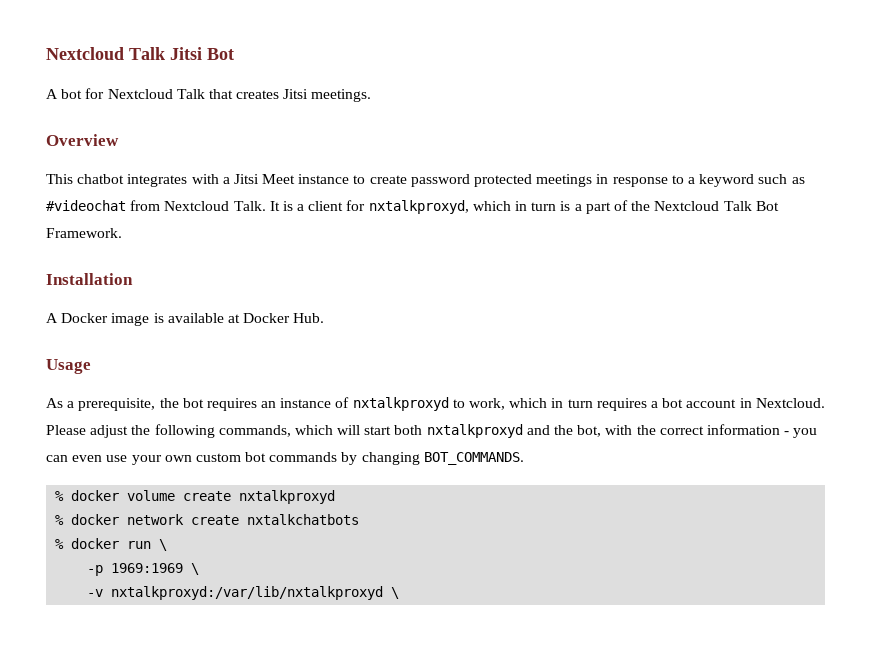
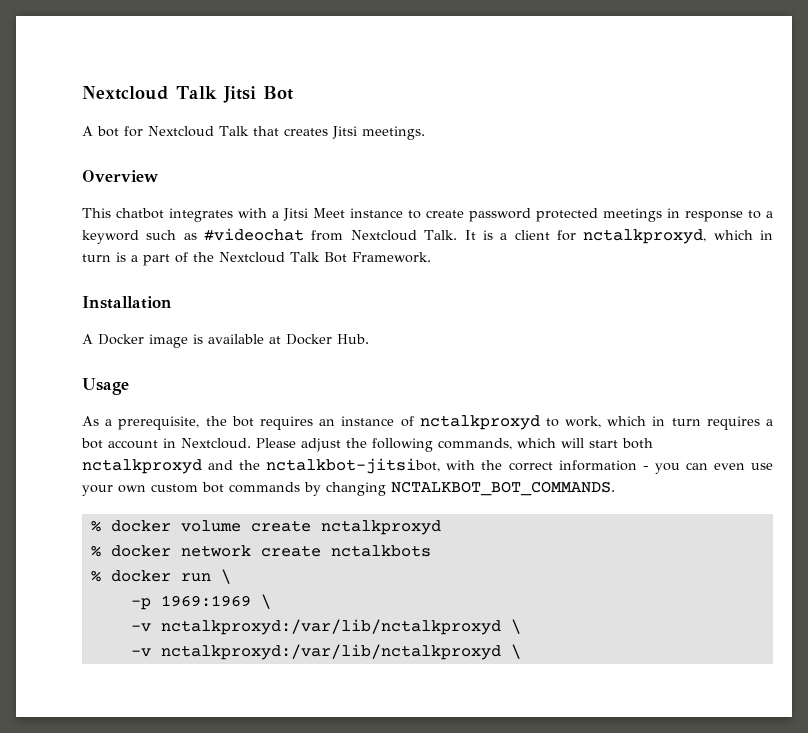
- It is a client for nxtalkproxyd, which in turn is a part of the Nextcloud Talk Bot Framework.
+ It is a client for nctalkproxyd, which in turn is a part of the Nextcloud Talk Bot Framework.
- As a prerequisite, the bot requires an instance of nxtalkproxyd to work, which in turn requires a bot account in Nextcloud.
+ As a prerequisite, the bot requires an instance of nctalkproxyd to work, which in turn requires a bot account in Nextcloud.
- Please adjust the following commands, which will start both nxtalkproxyd and the bot, with the correct information - you can even use your own custom bot commands by changing BOT_COMMANDS.
+ Please adjust the following commands, which will start both nctalkproxyd and the nctalkbot-jitsibot, with the correct information - you can even use your own custom bot commands by changing NCTALKBOT_BOT_COMMANDS.
- % docker volume create nxtalkproxyd
+ % docker volume create nctalkproxyd
- % docker network create nxtalkchatbots
+ % docker network create nctalkbots
  -p 1969:1969 \
- -v nxtalkproxyd:/var/lib/nxtalkproxyd \
+ -v nctalkproxyd:/var/lib/nctalkproxyd \
+ -v nctalkproxyd:/var/lib/nctalkproxyd \

